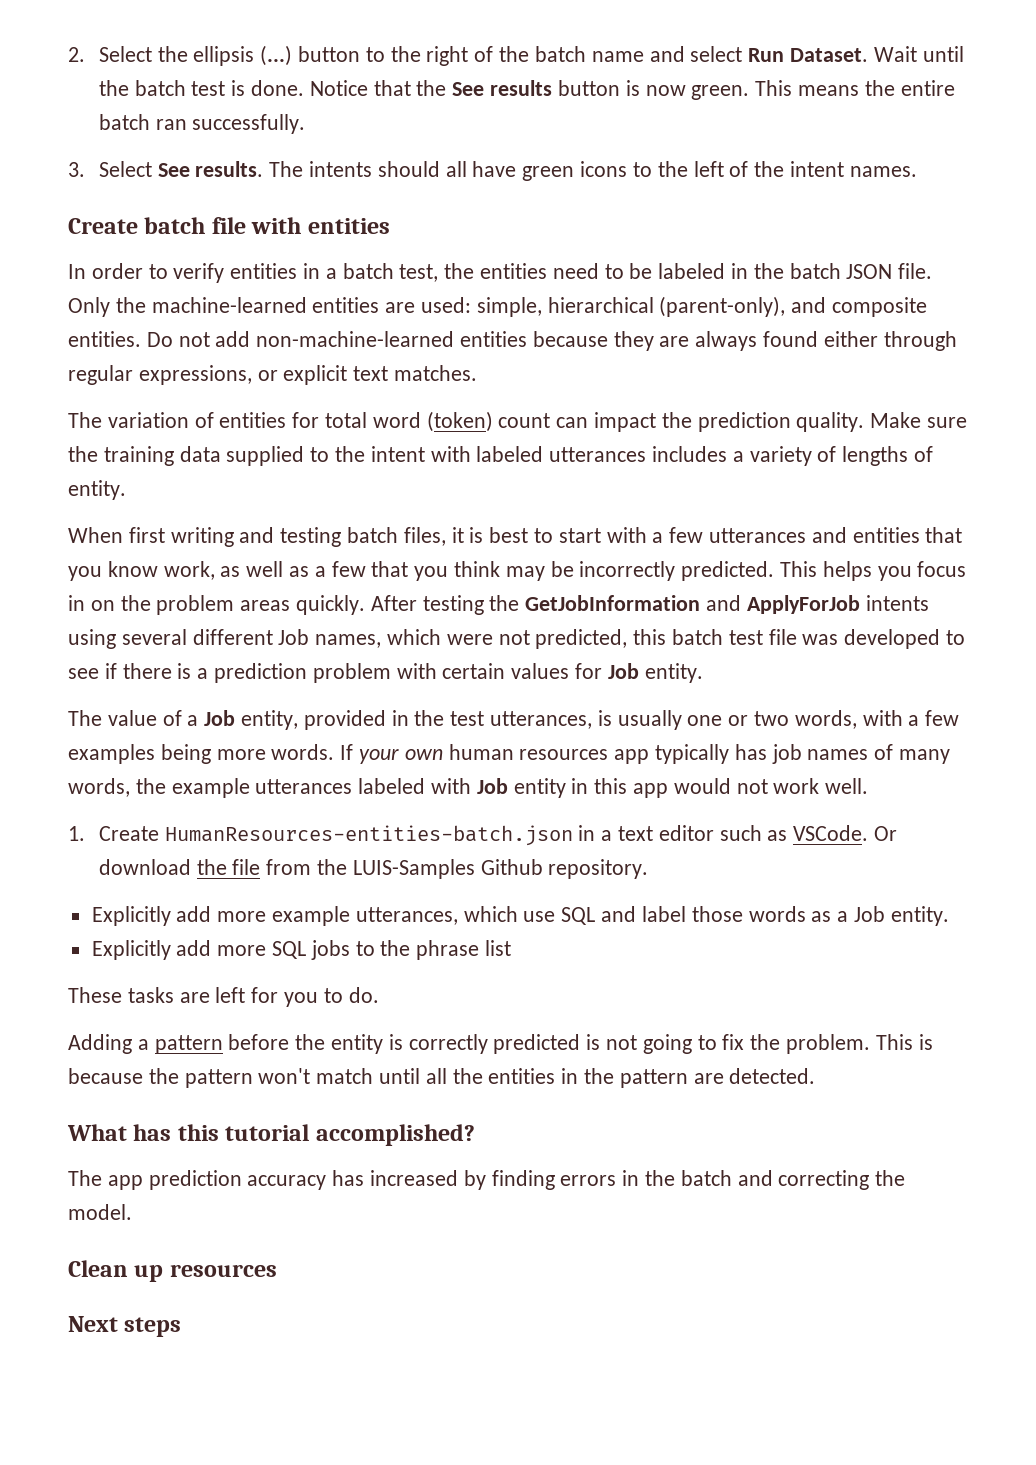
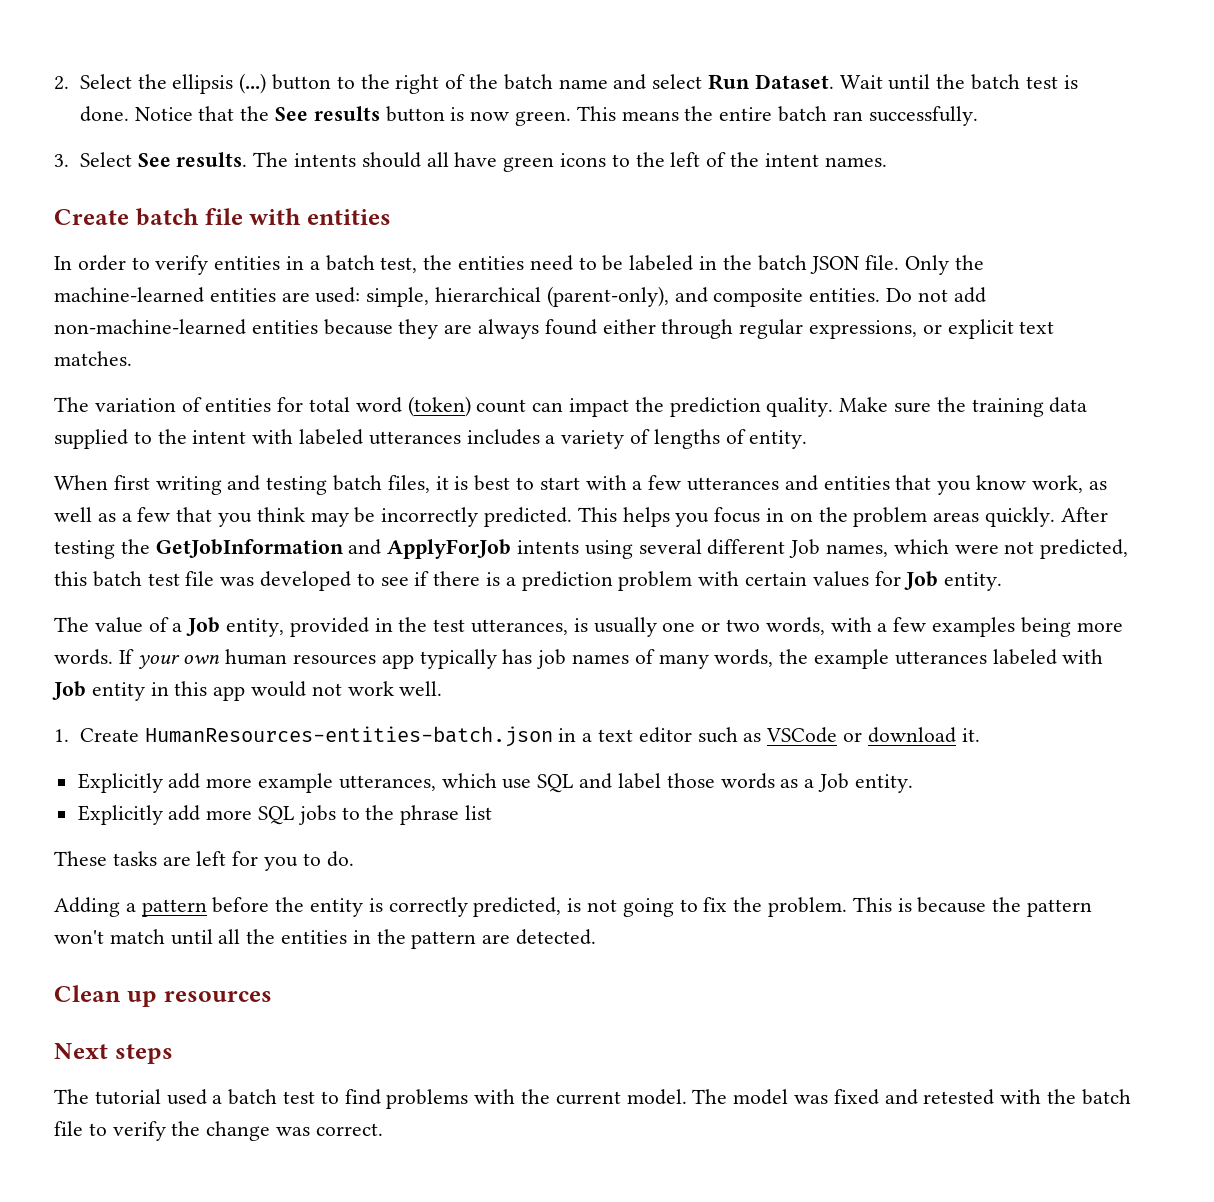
- 1. Create HumanResources-entities-batch.json in a text editor such as VSCode. Or download the file from the LUIS-Samples Github repository.
+ 1. Create HumanResources-entities-batch.json in a text editor such as VSCode or download it.
- Adding a pattern before the entity is correctly predicted is not going to fix the problem.
+ Adding a pattern before the entity is correctly predicted, is not going to fix the problem.
- What has this tutorial accomplished?
- The app prediction accuracy has increased by finding errors in the batch and correcting the model.
+ The tutorial used a batch test to find problems with the current model. The model was fixed and retested with the batch file to verify the change was correct.

